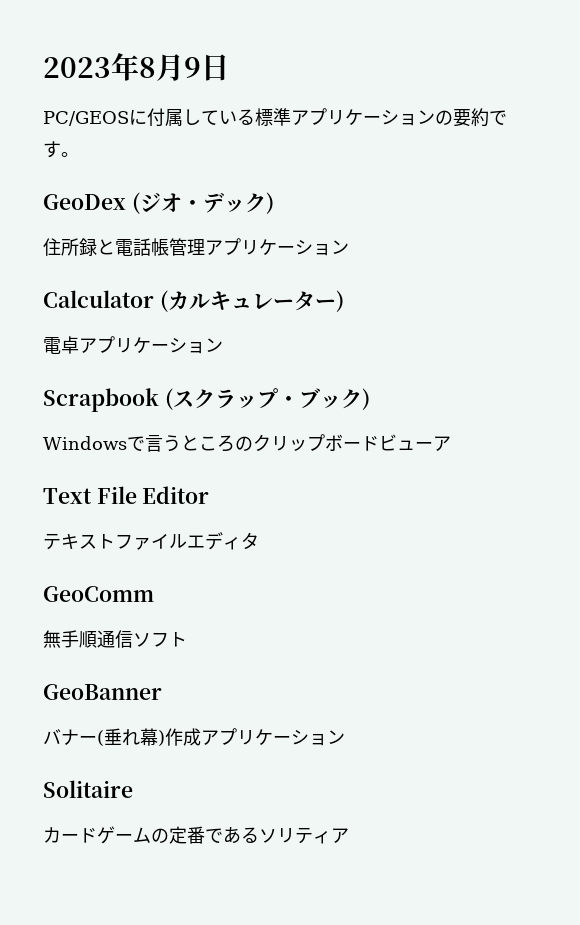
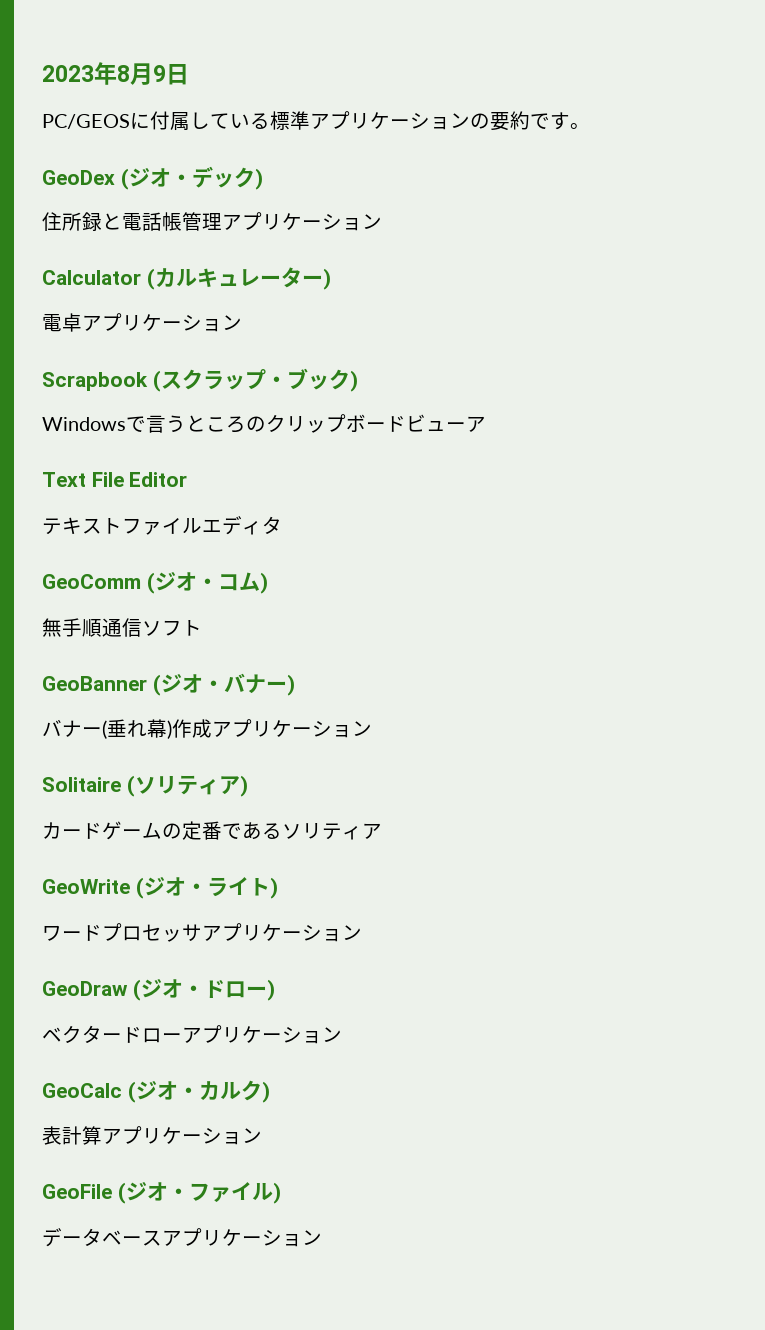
- GeoComm
+ GeoComm (ジオ・コム)
- GeoBanner
+ GeoBanner (ジオ・バナー)
- Solitaire
+ Solitaire (ソリティア)
+ GeoWrite (ジオ・ライト)
+ ワードプロセッサアプリケーション
+ GeoDraw (ジオ・ドロー)
+ ベクタードローアプリケーション
+ GeoCalc (ジオ・カルク)
+ 表計算アプリケーション
+ GeoFile (ジオ・ファイル)
+ データベースアプリケーション

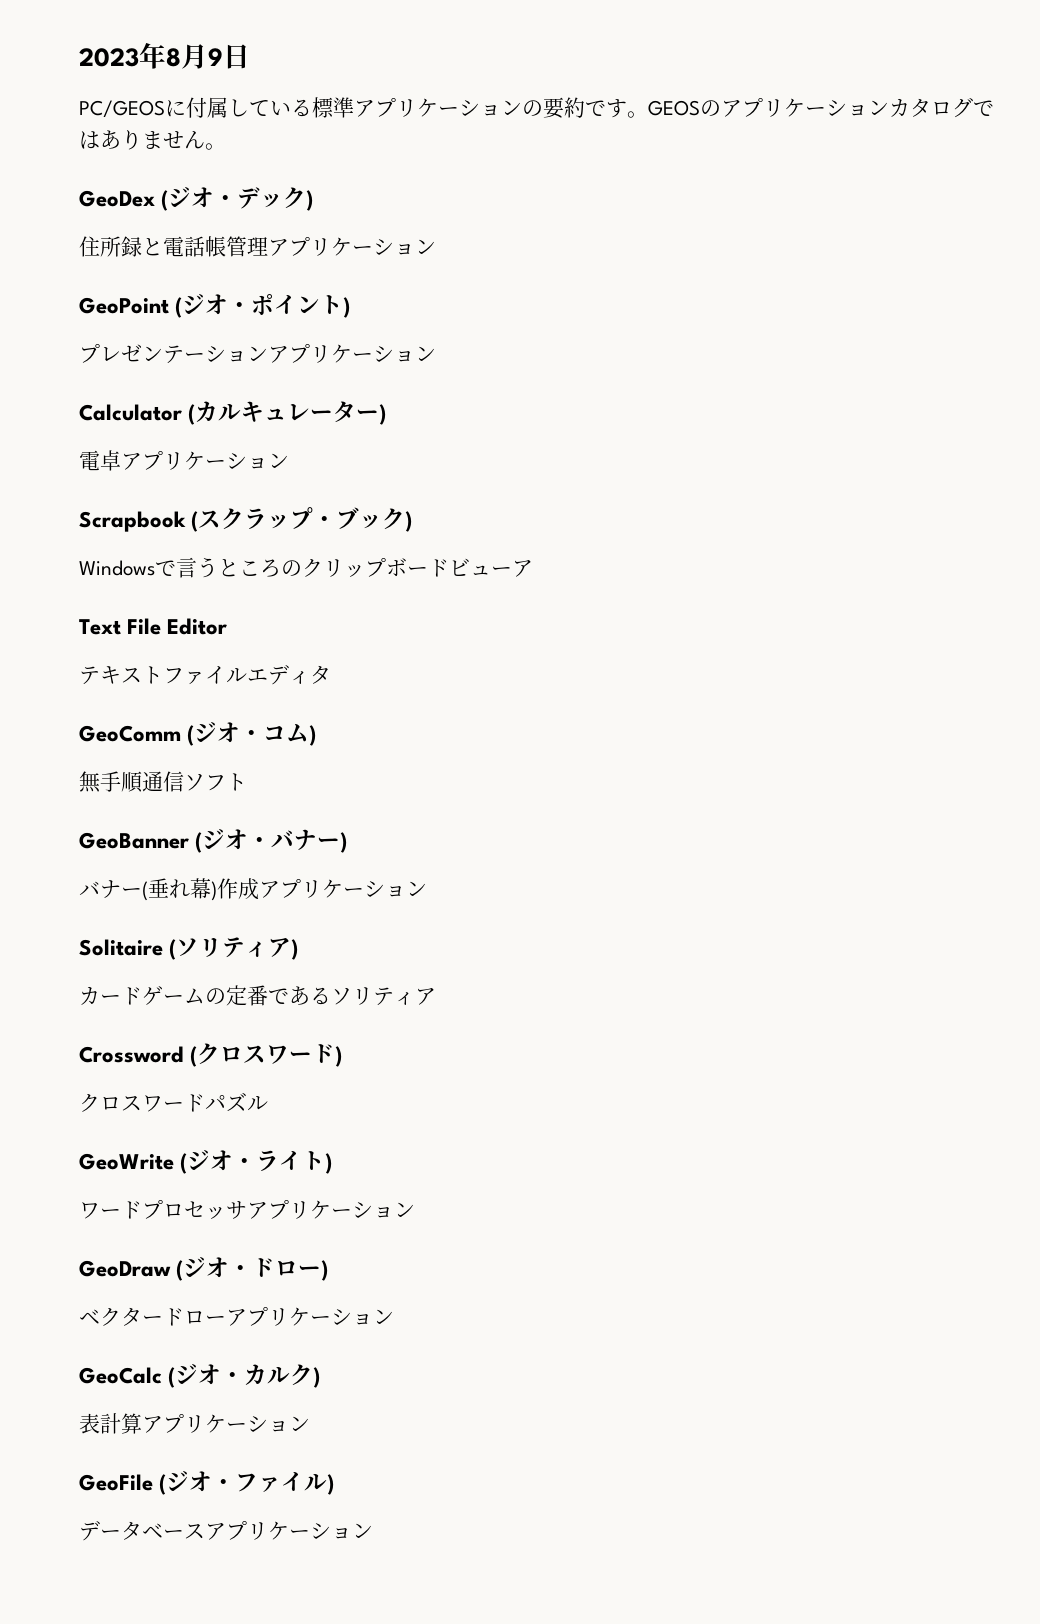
+ GEOSのアプリケーションカタログではありません。
+ GeoPoint (ジオ・ポイント)
+ プレゼンテーションアプリケーション
+ Crossword (クロスワード)
+ クロスワードパズル

